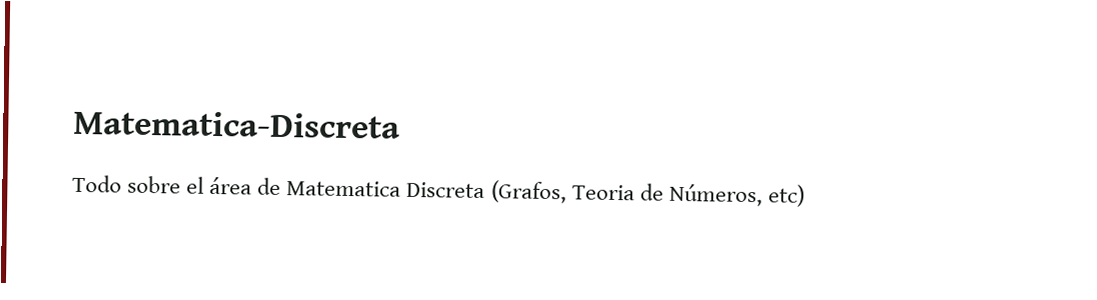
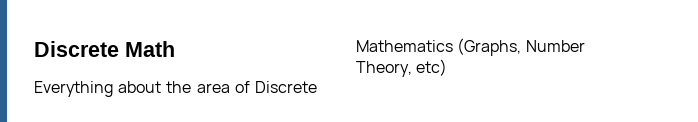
- Matematica-Discreta
- Todo sobre el área de Matematica Discreta (Grafos, Teoria de Números, etc)
+ Discrete Math
+ Everything about the area of Discrete Mathematics (Graphs, Number Theory, etc)

